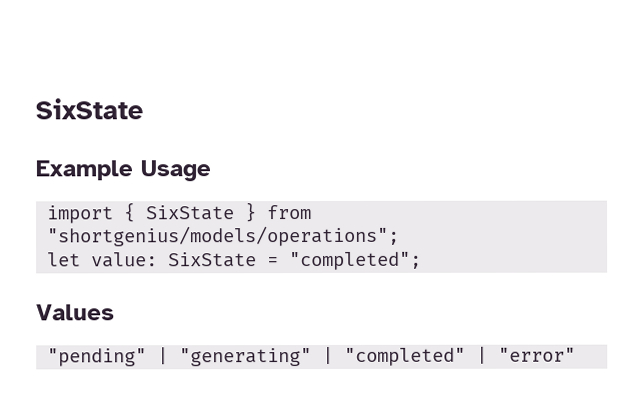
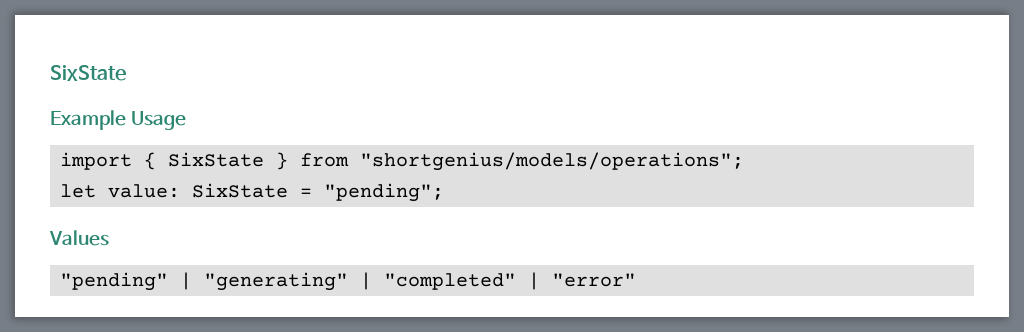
- let value: SixState = "completed";
+ let value: SixState = "pending";

